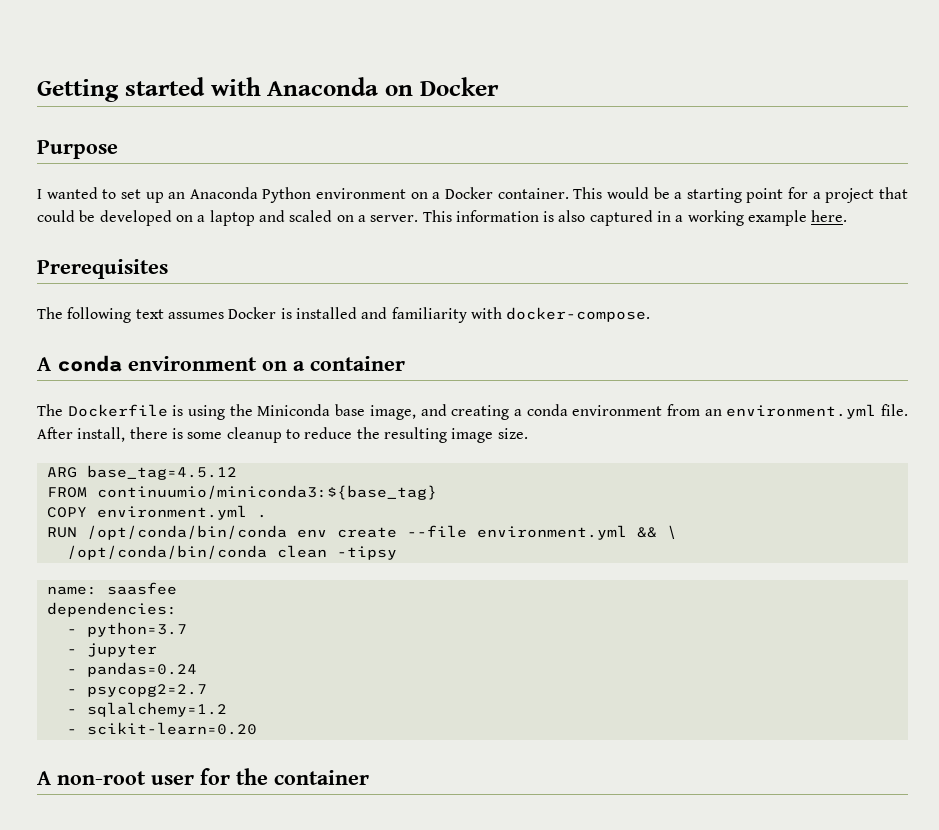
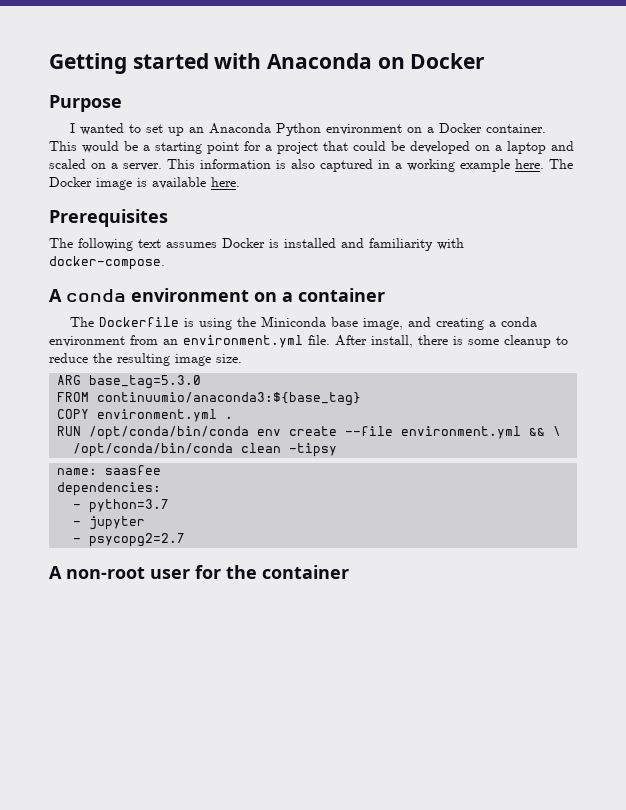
+ The Docker image is available here.
- ARG base_tag=4.5.12
+ ARG base_tag=5.3.0
- FROM continuumio/miniconda3:${base_tag}
+ FROM continuumio/anaconda3:${base_tag}
- - pandas=0.24
- - sqlalchemy=1.2
- - scikit-learn=0.20

